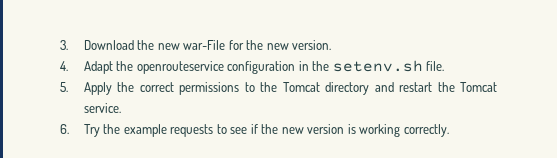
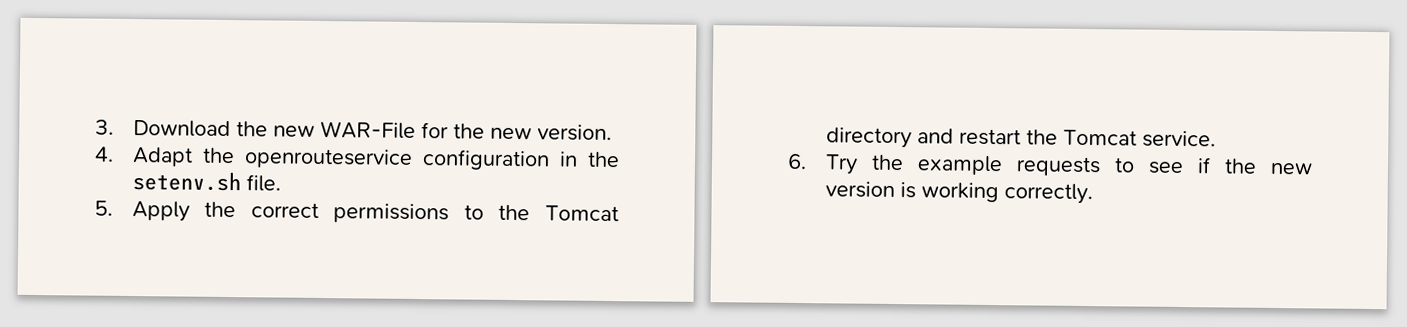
- 3. Download the new war-File for the new version.
+ 3. Download the new WAR-File for the new version.

